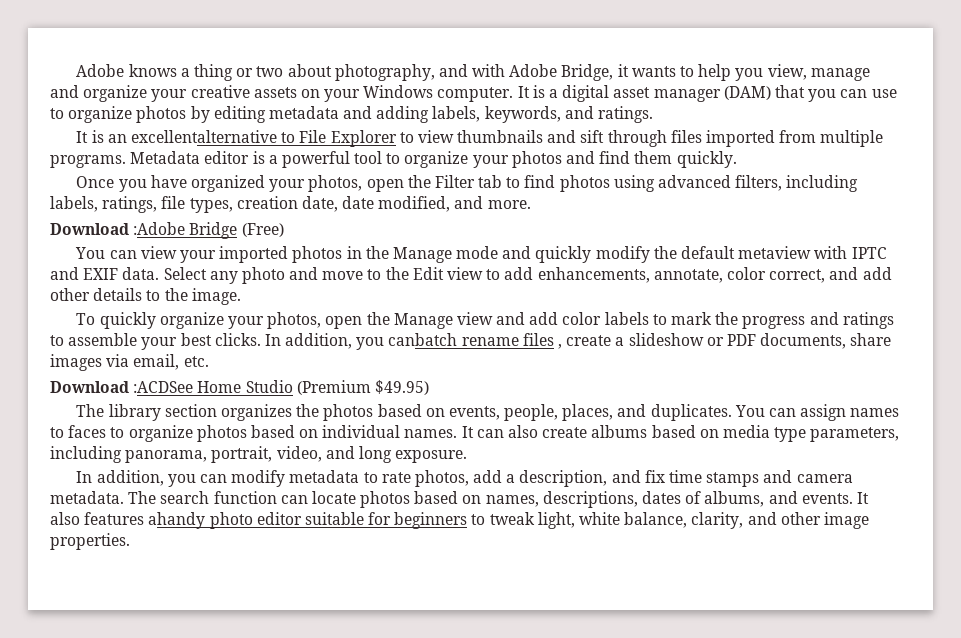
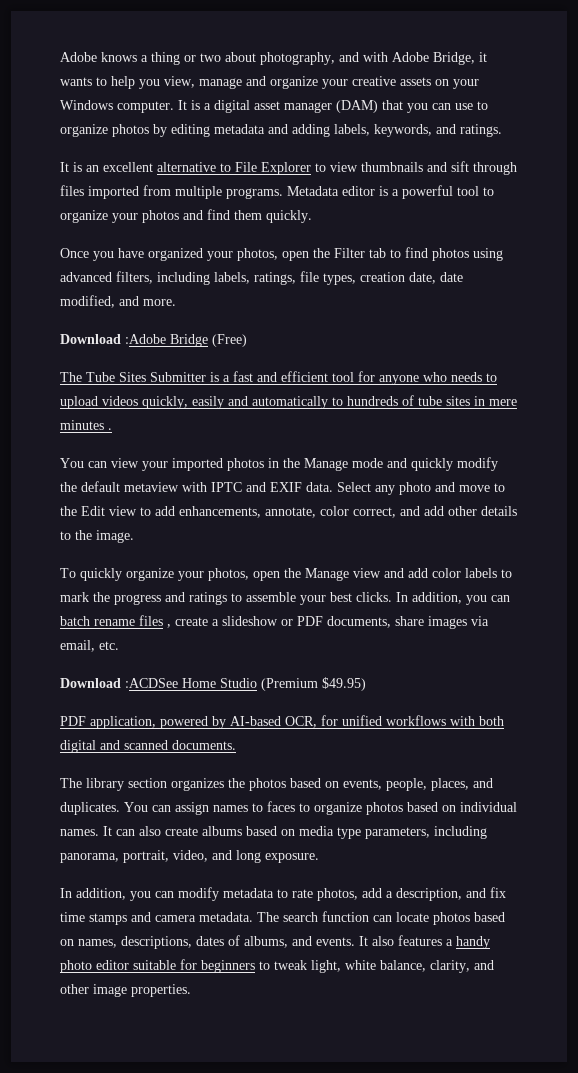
- It is an excellentalternative to File Explorer to view thumbnails and sift through files imported from multiple programs.
+ It is an excellent alternative to File Explorer to view thumbnails and sift through files imported from multiple programs.
+ The Tube Sites Submitter is a fast and efficient tool for anyone who needs to upload videos quickly, easily and automatically to hundreds of tube sites in mere minutes .
- In addition, you canbatch rename files , create a slideshow or PDF documents, share images via email, etc.
+ In addition, you can batch rename files , create a slideshow or PDF documents, share images via email, etc.
+ PDF application, powered by AI-based OCR, for unified workflows with both digital and scanned documents.
- It also features ahandy photo editor suitable for beginners to tweak light, white balance, clarity, and other image properties.
+ It also features a handy photo editor suitable for beginners to tweak light, white balance, clarity, and other image properties.

